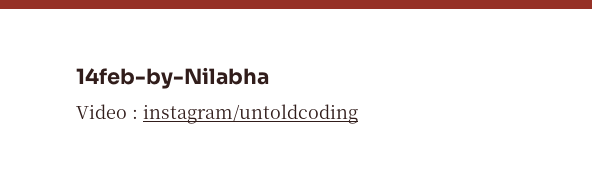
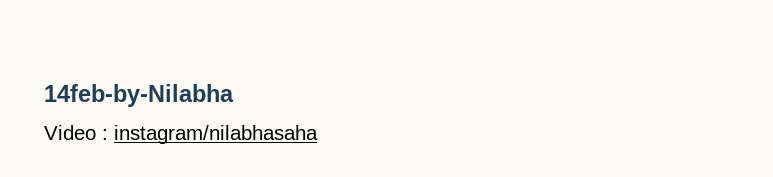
- Video : instagram/untoldcoding
+ Video : instagram/nilabhasaha

